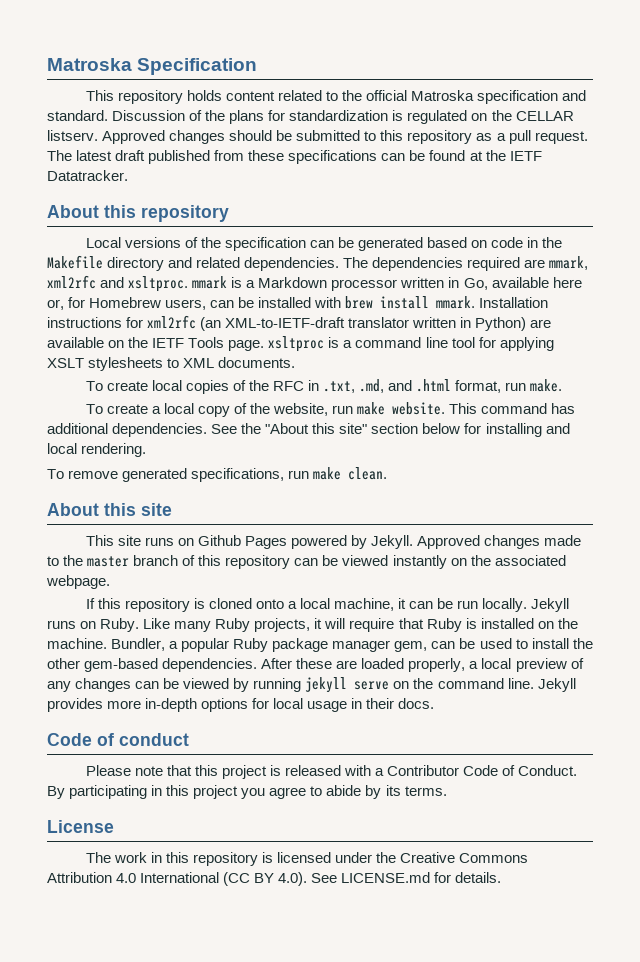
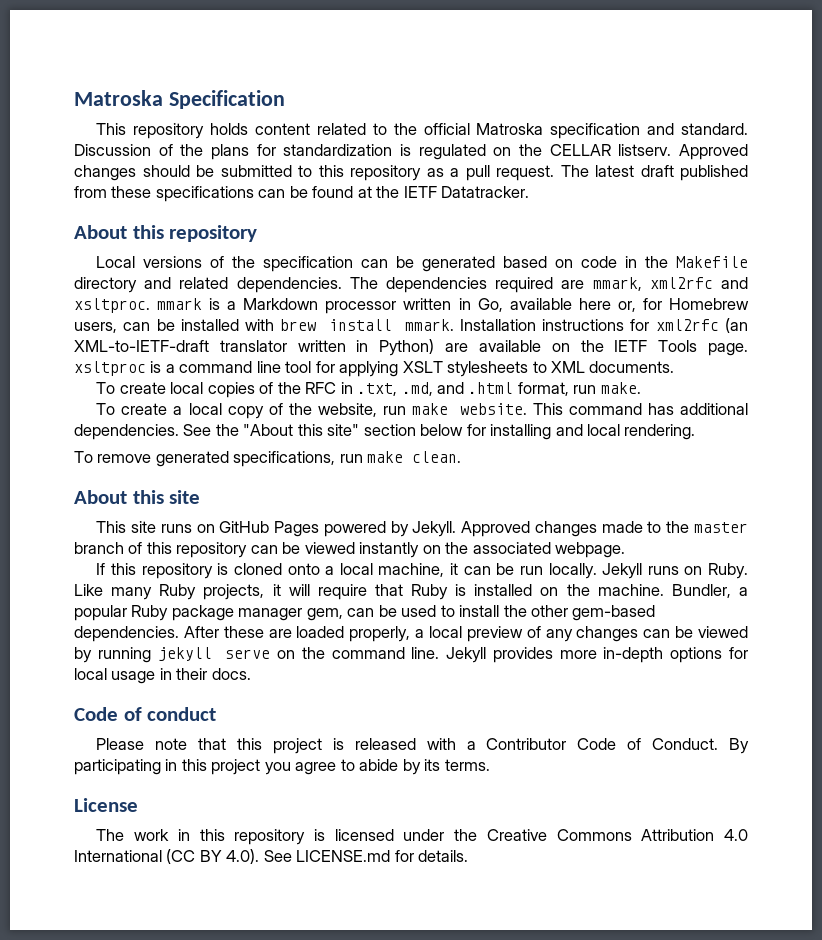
- This site runs on Github Pages powered by Jekyll.
+ This site runs on GitHub Pages powered by Jekyll.

